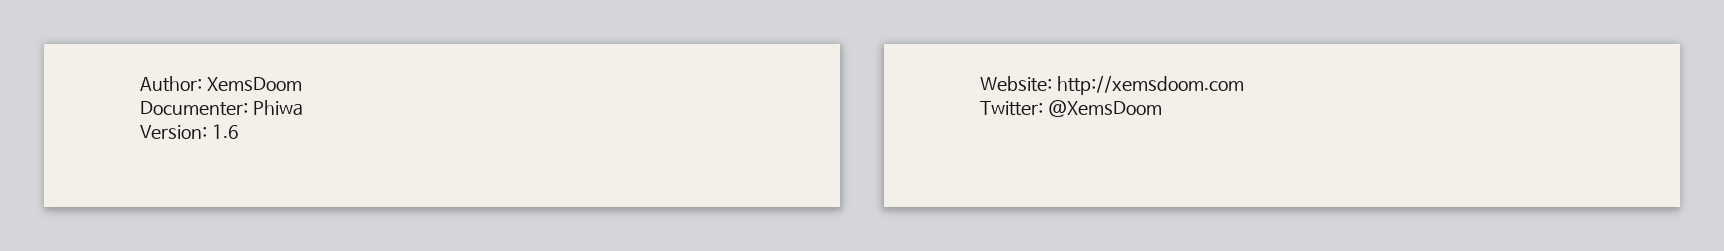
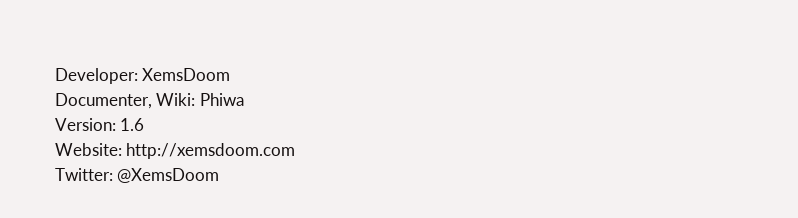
- Author: XemsDoom
+ Developer: XemsDoom
- Documenter: Phiwa
+ Documenter, Wiki: Phiwa

